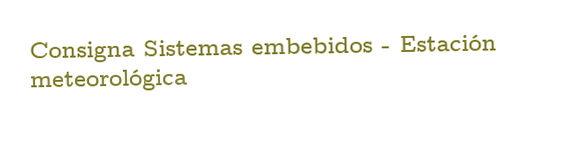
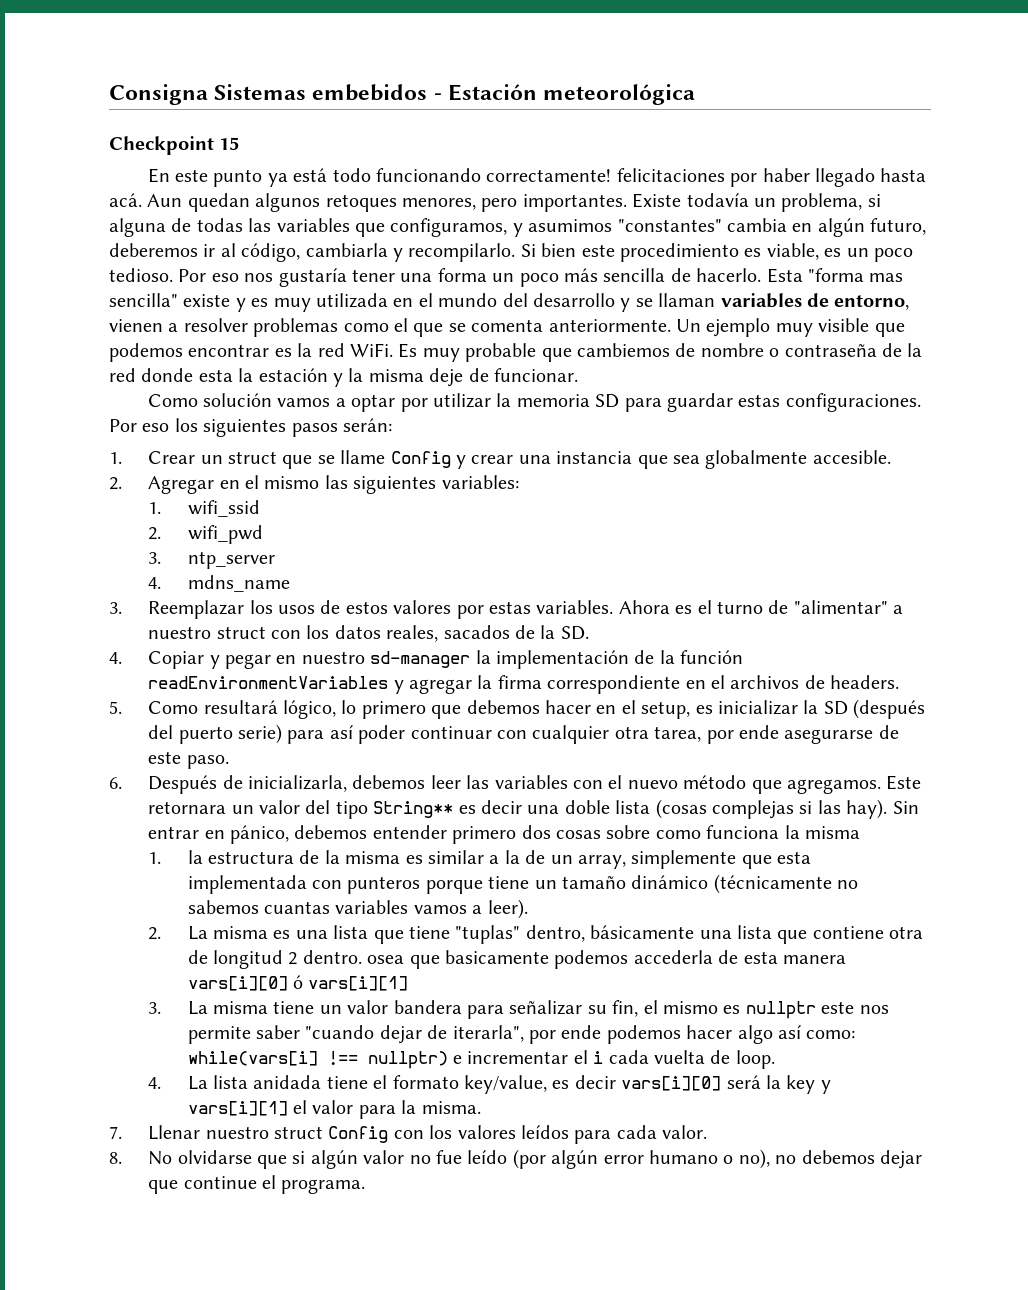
+ Checkpoint 15
+ En este punto ya está todo funcionando correctamente! felicitaciones por haber llegado hasta acá. Aun quedan algunos retoques menores, pero importantes. Existe todavía un problema, si alguna de todas las variables que configuramos, y asumimos "constantes" cambia en algún futuro, deberemos ir al código, cambiarla y recompilarlo. Si bien este procedimiento es viable, es un poco tedioso. Por eso nos gustaría tener una forma un poco más sencilla de hacerlo. Esta "forma mas sencilla" existe y es muy utilizada en el mundo del desarrollo y se llaman variables de entorno, vienen a resolver problemas como el que se comenta anteriormente. Un ejemplo muy visible que podemos encontrar es la red WiFi. Es muy probable que cambiemos de nombre o contraseña de la red donde esta la estación y la misma deje de funcionar.
+ Como solución vamos a optar por utilizar la memoria SD para guardar estas configuraciones. Por eso los siguientes pasos serán:
+ 1. Crear un struct que se llame Config y crear una instancia que sea globalmente accesible.
+ 2. Agregar en el mismo las siguientes variables:
+ 1. wifi_ssid
+ 2. wifi_pwd
+ 3. ntp_server
+ 4. mdns_name
+ 3. Reemplazar los usos de estos valores por estas variables. Ahora es el turno de "alimentar" a nuestro struct con los datos reales, sacados de la SD.
+ 4. Copiar y pegar en nuestro sd-manager la implementación de la función readEnvironmentVariables y agregar la firma correspondiente en el archivos de headers.
+ 5. Como resultará lógico, lo primero que debemos hacer en el setup, es inicializar la SD (después del puerto serie) para así poder continuar con cualquier otra tarea, por ende asegurarse de este paso.
+ 6. Después de inicializarla, debemos leer las variables con el nuevo método que agregamos. Este retornara un valor del tipo String** es decir una doble lista (cosas complejas si las hay). Sin entrar en pánico, debemos entender primero dos cosas sobre como funciona la misma
+ 1. la estructura de la misma es similar a la de un array, simplemente que esta implementada con punteros porque tiene un tamaño dinámico (técnicamente no sabemos cuantas variables vamos a leer).
+ 2. La misma es una lista que tiene "tuplas" dentro, básicamente una lista que contiene otra de longitud 2 dentro. osea que basicamente podemos accederla de esta manera vars[i][0] ó vars[i][1]
+ 3. La misma tiene un valor bandera para señalizar su fin, el mismo es nullptr este nos permite saber "cuando dejar de iterarla", por ende podemos hacer algo así como: while(vars[i] !== nullptr) e incrementar el i cada vuelta de loop.
+ 4. La lista anidada tiene el formato key/value, es decir vars[i][0] será la key y vars[i][1] el valor para la misma.
+ 7. Llenar nuestro struct Config con los valores leídos para cada valor.
+ 8. No olvidarse que si algún valor no fue leído (por algún error humano o no), no debemos dejar que continue el programa.

